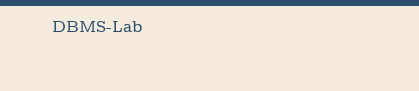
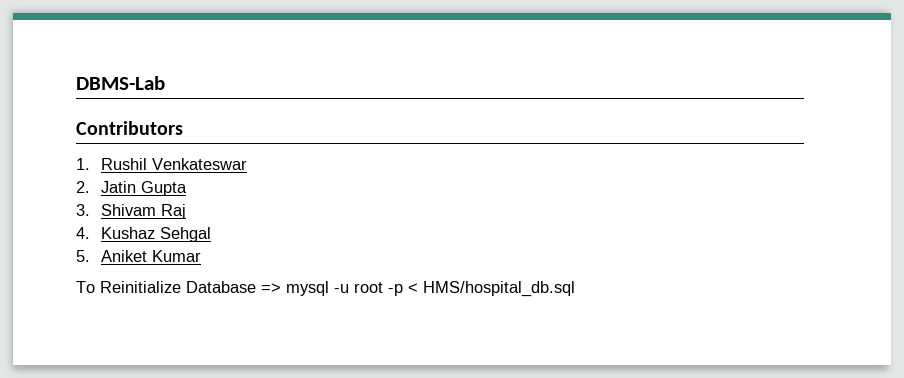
+ Contributors
+ 1. Rushil Venkateswar
+ 2. Jatin Gupta
+ 3. Shivam Raj
+ 4. Kushaz Sehgal
+ 5. Aniket Kumar
+ To Reinitialize Database => mysql -u root -p < HMS/hospital_db.sql

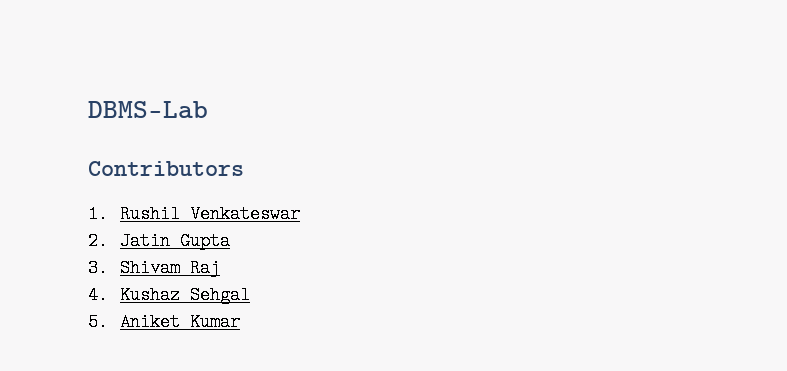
- To Reinitialize Database => mysql -u root -p < HMS/hospital_db.sql

